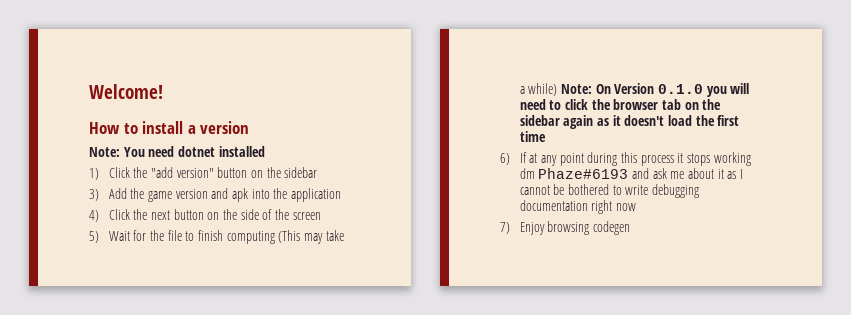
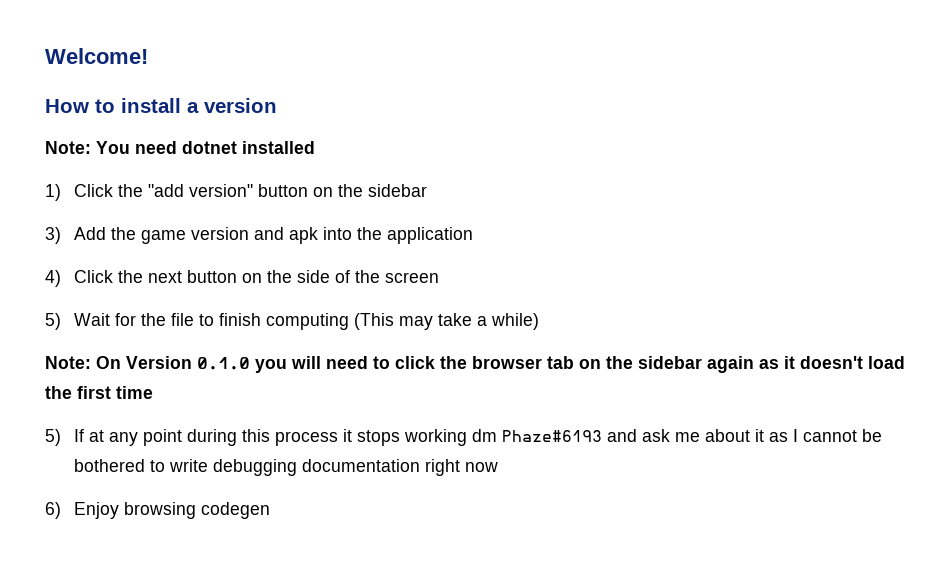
- 5) Wait for the file to finish computing (This may take a while) Note: On Version 0.1.0 you will need to click the browser tab on the sidebar again as it doesn't load the first time
+ 5) Wait for the file to finish computing (This may take a while)
+ Note: On Version 0.1.0 you will need to click the browser tab on the sidebar again as it doesn't load the first time
- 6) If at any point during this process it stops working dm Phaze#6193 and ask me about it as I cannot be bothered to write debugging documentation right now
+ 5) If at any point during this process it stops working dm Phaze#6193 and ask me about it as I cannot be bothered to write debugging documentation right now
- 7) Enjoy browsing codegen
+ 6) Enjoy browsing codegen

